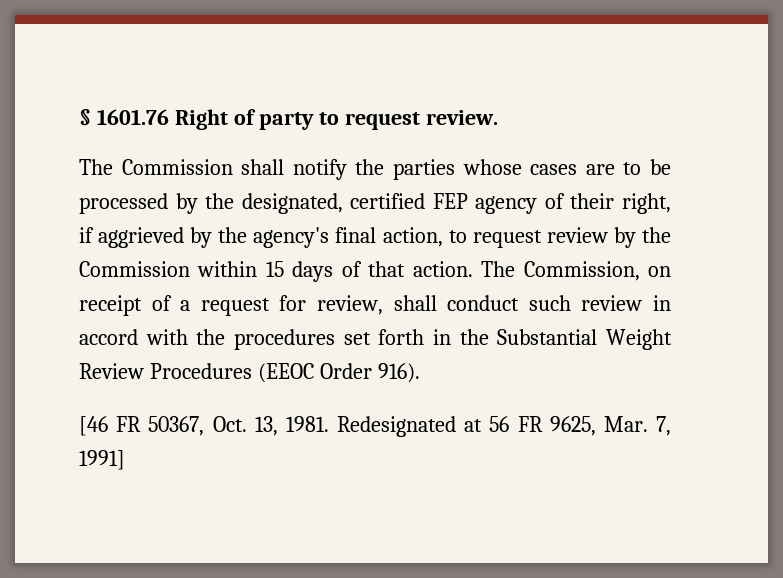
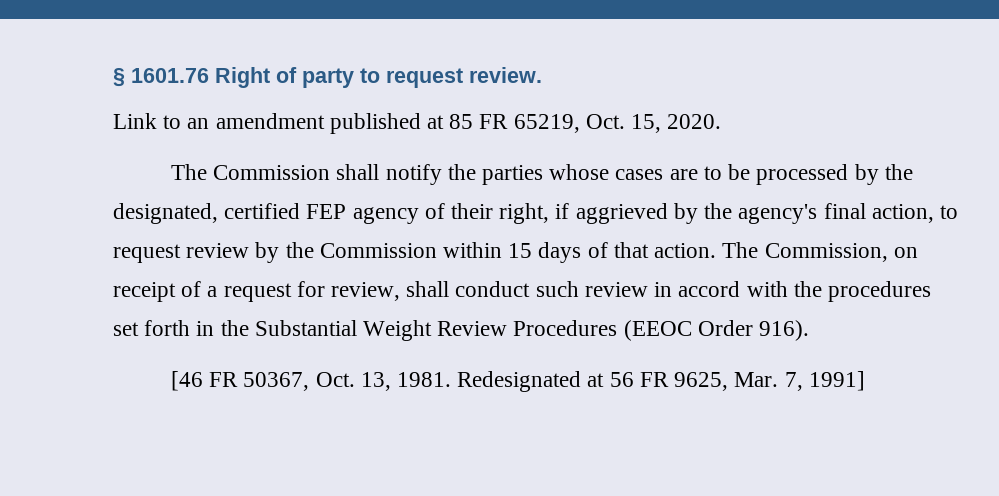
+ Link to an amendment published at 85 FR 65219, Oct. 15, 2020.

